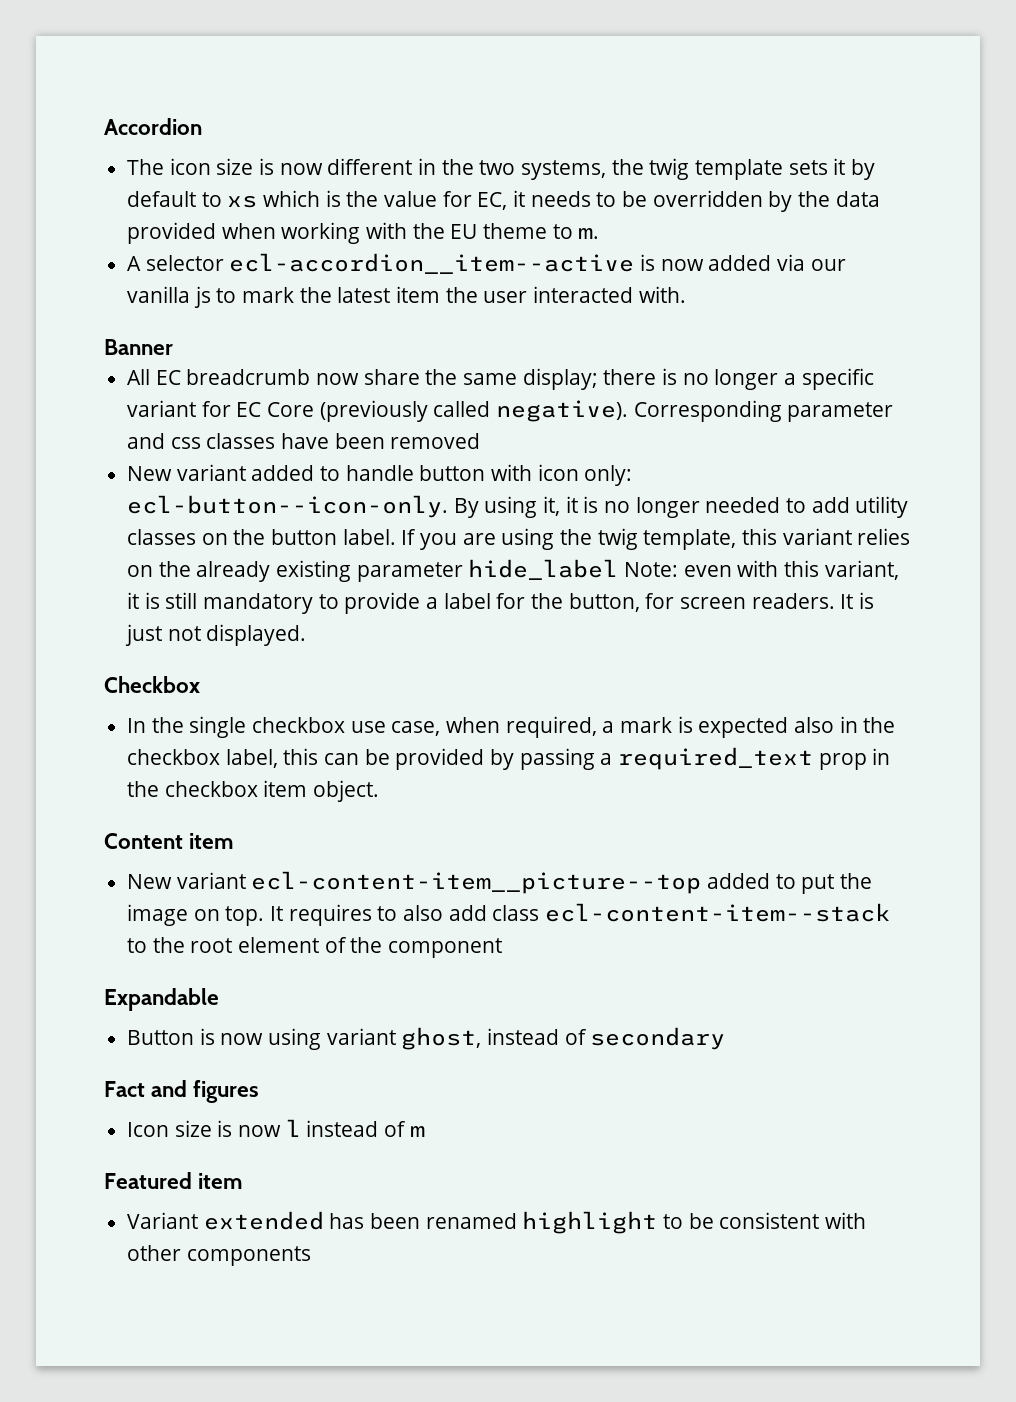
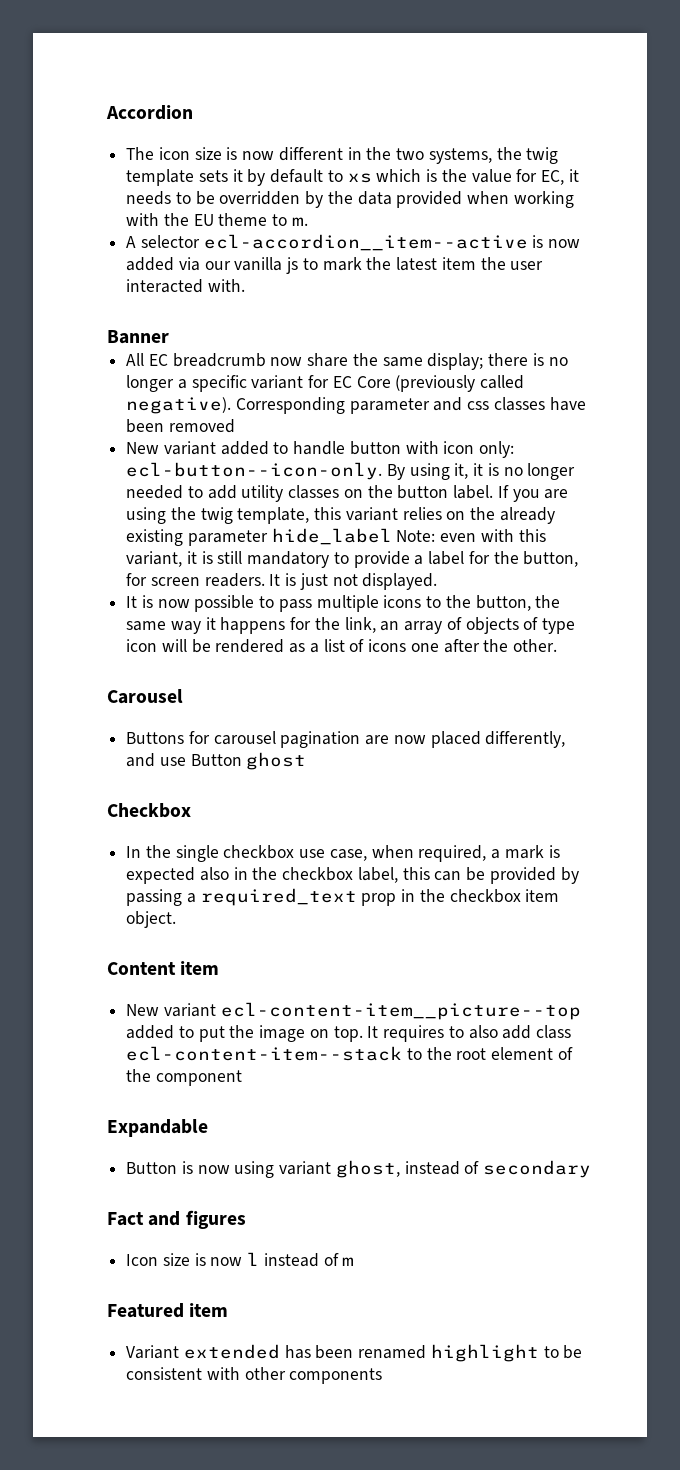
+ It is now possible to pass multiple icons to the button, the same way it happens for the link, an array of objects of type icon will be rendered as a list of icons one after the other.
+ Carousel
+ Buttons for carousel pagination are now placed differently, and use Button ghost

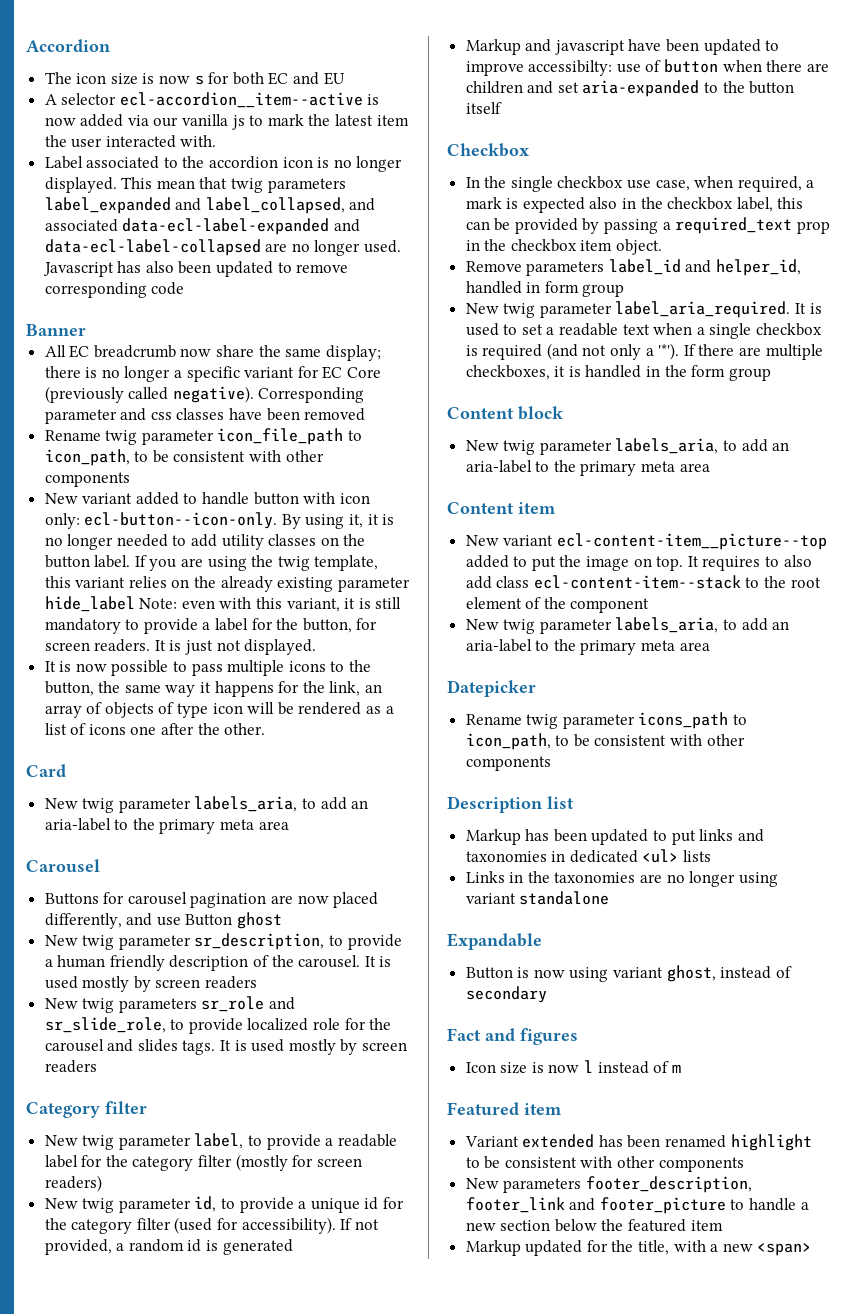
- The icon size is now different in the two systems, the twig template sets it by default to xs which is the value for EC, it needs to be overridden by the data provided when working with the EU theme to m.
+ The icon size is now s for both EC and EU
+ Label associated to the accordion icon is no longer displayed. This mean that twig parameters label_expanded and label_collapsed, and associated data-ecl-label-expanded and data-ecl-label-collapsed are no longer used. Javascript has also been updated to remove corresponding code
+ Rename twig parameter icon_file_path to icon_path, to be consistent with other components
+ Card
+ New twig parameter labels_aria, to add an aria-label to the primary meta area
+ New twig parameter sr_description, to provide a human friendly description of the carousel. It is used mostly by screen readers
+ New twig parameters sr_role and sr_slide_role, to provide localized role for the carousel and slides tags. It is used mostly by screen readers
+ Category filter
+ New twig parameter label, to provide a readable label for the category filter (mostly for screen readers)
+ New twig parameter id, to provide a unique id for the category filter (used for accessibility). If not provided, a random id is generated
+ Markup and javascript have been updated to improve accessibilty: use of button when there are children and set aria-expanded to the button itself
+ Remove parameters label_id and helper_id, handled in form group
+ New twig parameter label_aria_required. It is used to set a readable text when a single checkbox is required (and not only a '*'). If there are multiple checkboxes, it is handled in the form group
+ Content block
+ New twig parameter labels_aria, to add an aria-label to the primary meta area
  It requires to also add class ecl-content-item--stack to the root element of the component
+ New twig parameter labels_aria, to add an aria-label to the primary meta area
+ Datepicker
+ Rename twig parameter icons_path to icon_path, to be consistent with other components
+ Description list
+ Markup has been updated to put links and taxonomies in dedicated <ul> lists
+ Links in the taxonomies are no longer using variant standalone
+ New parameters footer_description, footer_link and footer_picture to handle a new section below the featured item
+ Markup updated for the title, with a new <span>

